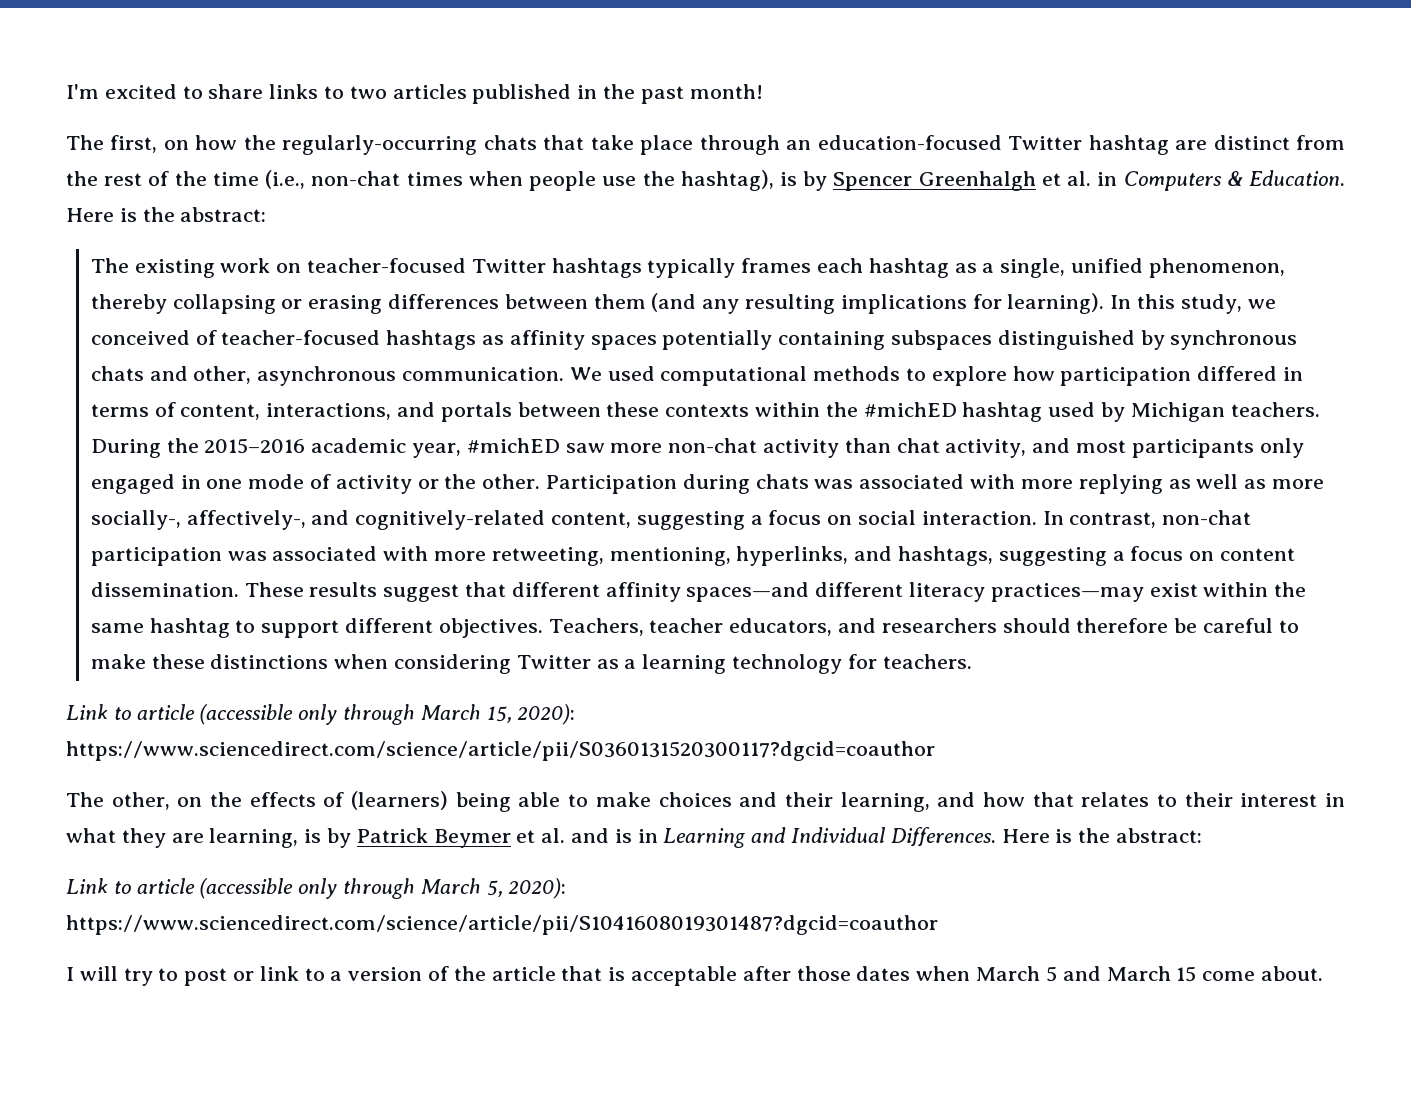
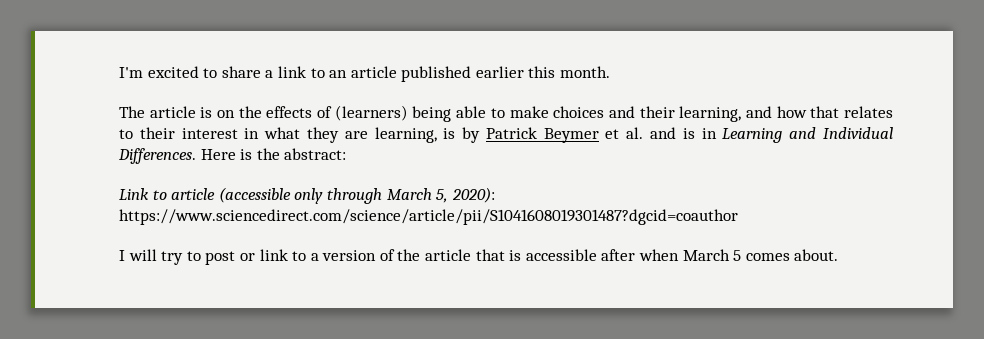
- I'm excited to share links to two articles published in the past month!
- The first, on how the regularly-occurring chats that take place through an education-focused Twitter hashtag are distinct from the rest of the time (i.e., non-chat times when people use the hashtag), is by Spencer Greenhalgh et al. in Computers & Education. Here is the abstract:
- The existing work on teacher-focused Twitter hashtags typically frames each hashtag as a single, unified phenomenon, thereby collapsing or erasing differences between them (and any resulting implications for learning). In this study, we conceived of teacher-focused hashtags as affinity spaces potentially containing subspaces distinguished by synchronous chats and other, asynchronous communication. We used computational methods to explore how participation differed in terms of content, interactions, and portals between these contexts within the #michED hashtag used by Michigan teachers. During the 2015–2016 academic year, #michED saw more non-chat activity than chat activity, and most participants only engaged in one mode of activity or the other. Participation during chats was associated with more replying as well as more socially-, affectively-, and cognitively-related content, suggesting a focus on social interaction. In contrast, non-chat participation was associated with more retweeting, mentioning, hyperlinks, and hashtags, suggesting a focus on content dissemination. These results suggest that different affinity spaces—and different literacy practices—may exist within the same hashtag to support different objectives. Teachers, teacher educators, and researchers should therefore be careful to make these distinctions when considering Twitter as a learning technology for teachers.
- Link to article (accessible only through March 15, 2020): https://www.sciencedirect.com/science/article/pii/S0360131520300117?dgcid=coauthor
- The other, on the effects of (learners) being able to make choices and their learning, and how that relates to their interest in what they are learning, is by Patrick Beymer et al. and is in Learning and Individual Differences.
+ I'm excited to share a link to an article published earlier this month.
+ The article is on the effects of (learners) being able to make choices and their learning, and how that relates to their interest in what they are learning, is by Patrick Beymer et al. and is in Learning and Individual Differences.
- I will try to post or link to a version of the article that is acceptable after those dates when March 5 and March 15 come about.
+ I will try to post or link to a version of the article that is accessible after when March 5 comes about.

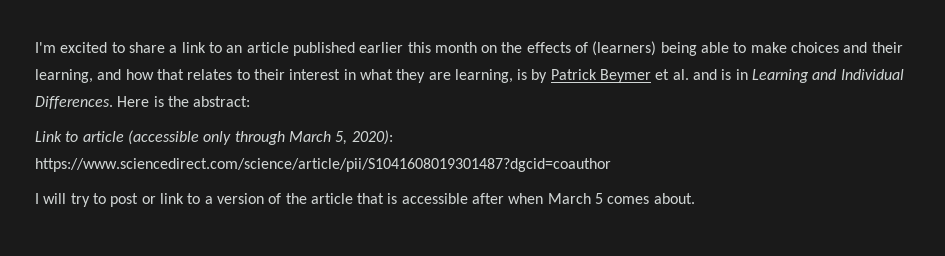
- I'm excited to share a link to an article published earlier this month.
- The article is on the effects of (learners) being able to make choices and their learning, and how that relates to their interest in what they are learning, is by Patrick Beymer et al. and is in Learning and Individual Differences.
+ I'm excited to share a link to an article published earlier this month on the effects of (learners) being able to make choices and their learning, and how that relates to their interest in what they are learning, is by Patrick Beymer et al. and is in Learning and Individual Differences.

